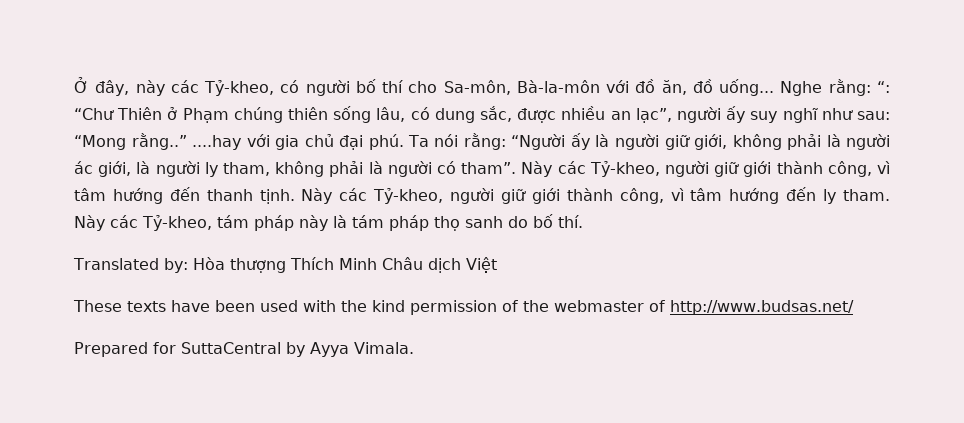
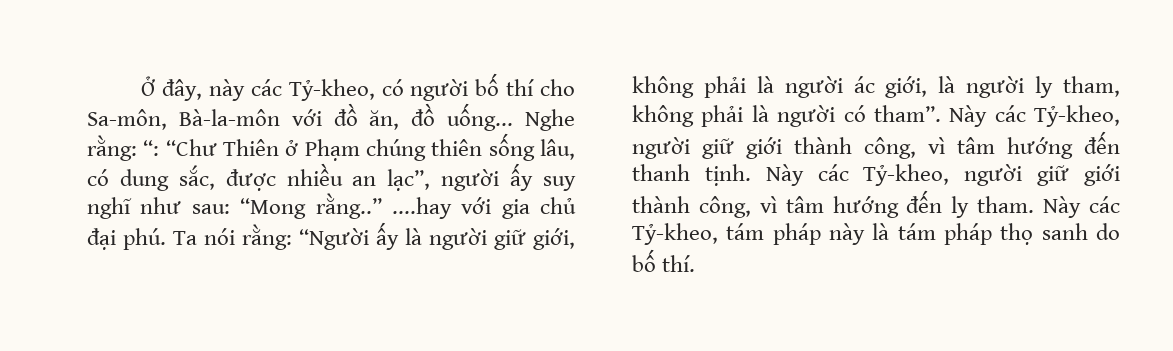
- Translated by: Hòa thượng Thích Minh Châu dịch Việt
- These texts have been used with the kind permission of the webmaster of http://www.budsas.net/
- Prepared for SuttaCentral by Ayya Vimala.

